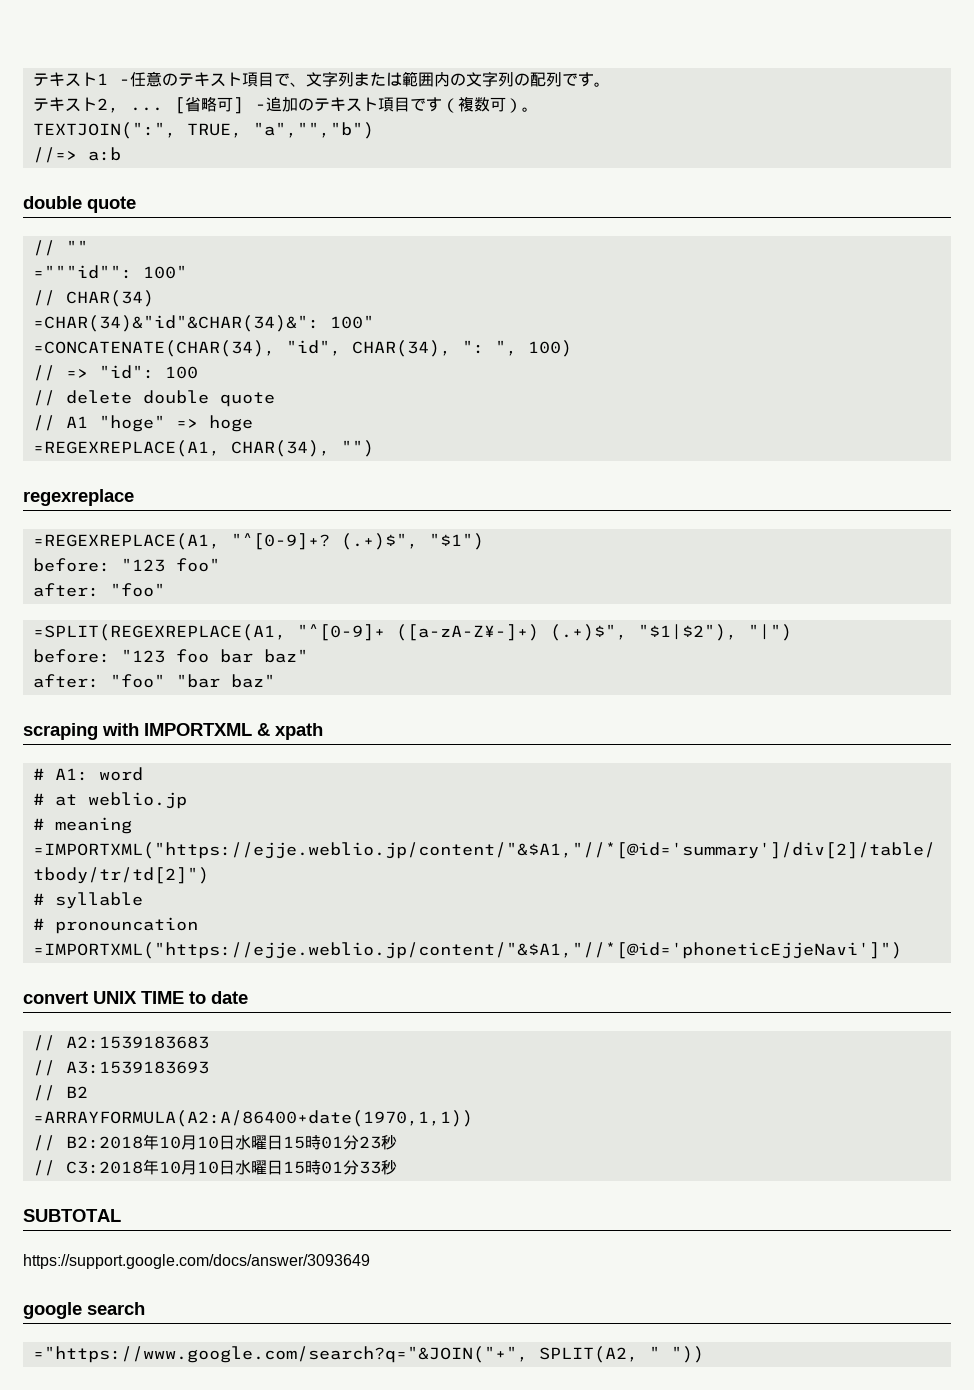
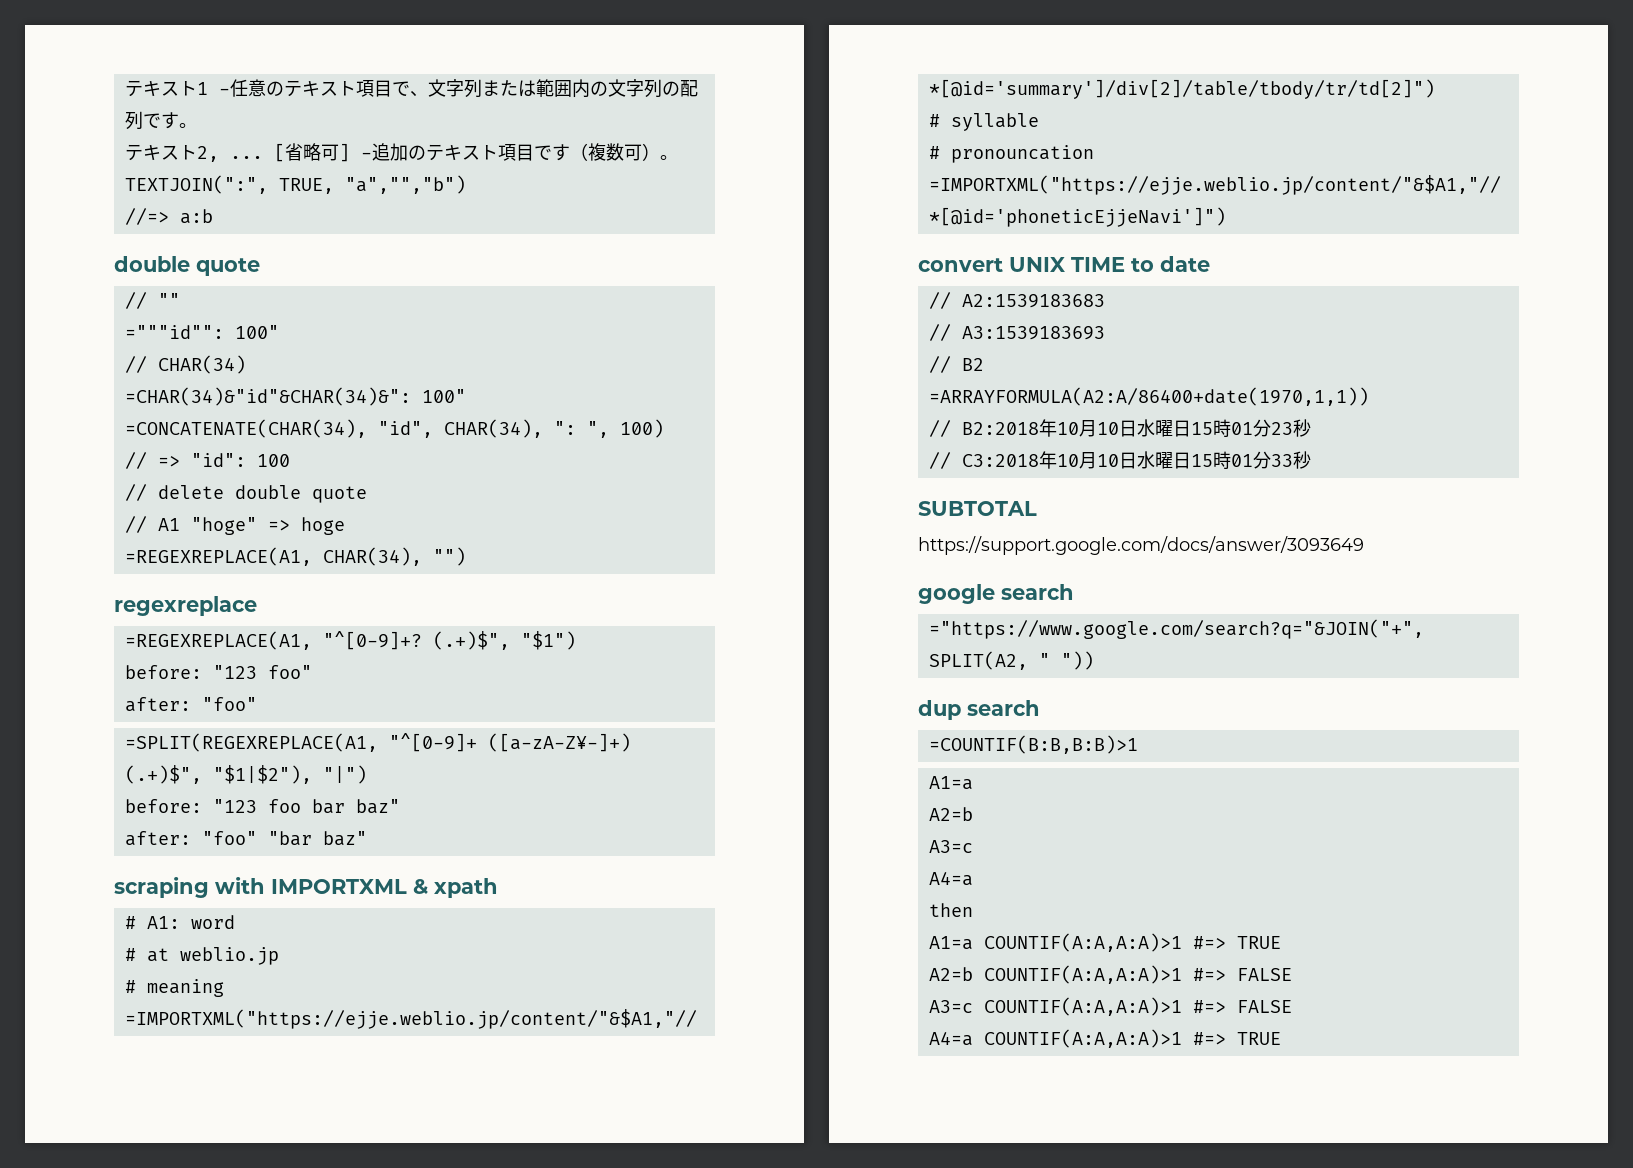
+ dup search
+ =COUNTIF(B:B,B:B)>1
+ A1=a
+ A2=b
+ A3=c
+ A4=a
+ then
+ A1=a COUNTIF(A:A,A:A)>1 #=> TRUE
+ A2=b COUNTIF(A:A,A:A)>1 #=> FALSE
+ A3=c COUNTIF(A:A,A:A)>1 #=> FALSE
+ A4=a COUNTIF(A:A,A:A)>1 #=> TRUE

